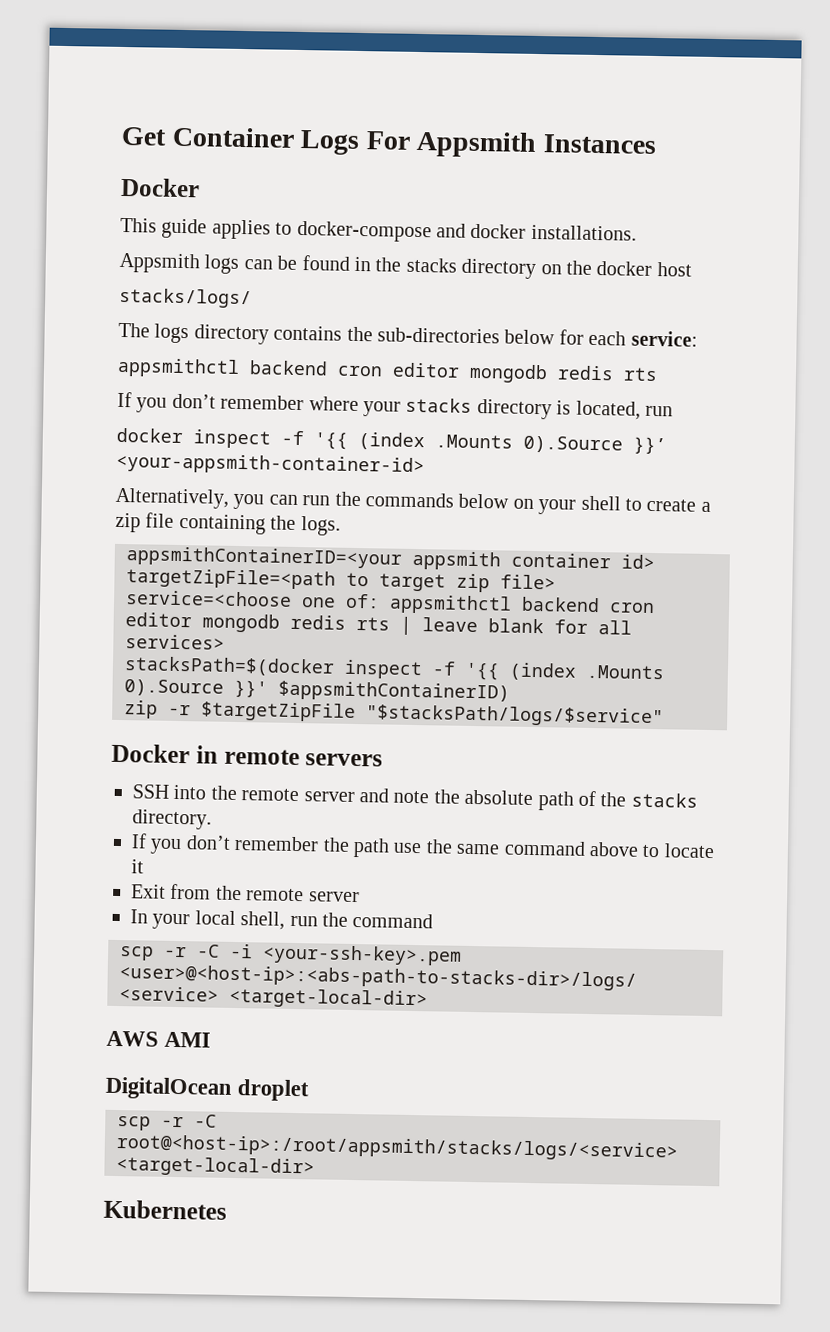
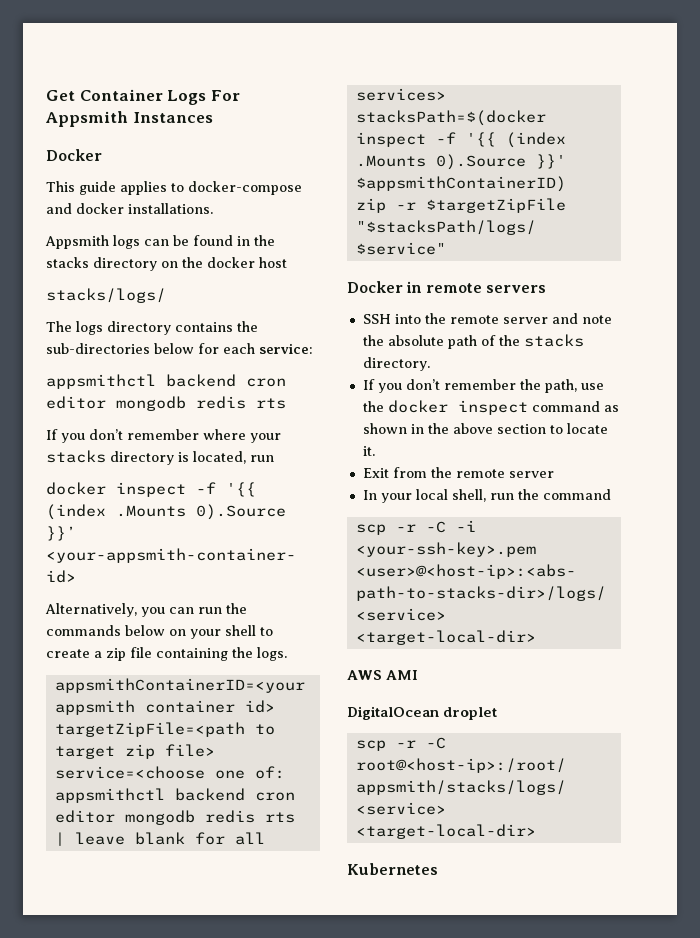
- If you don’t remember the path use the same command above to locate it
+ If you don’t remember the path, use the docker inspect command as shown in the above section to locate it.

